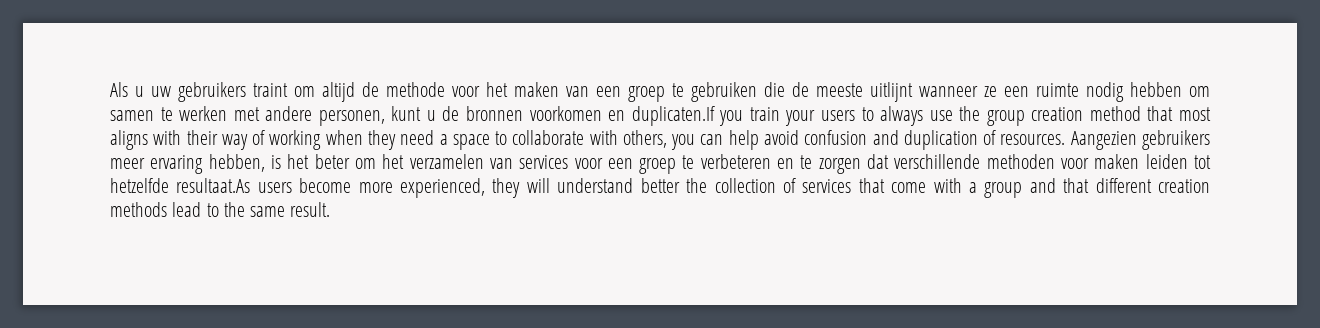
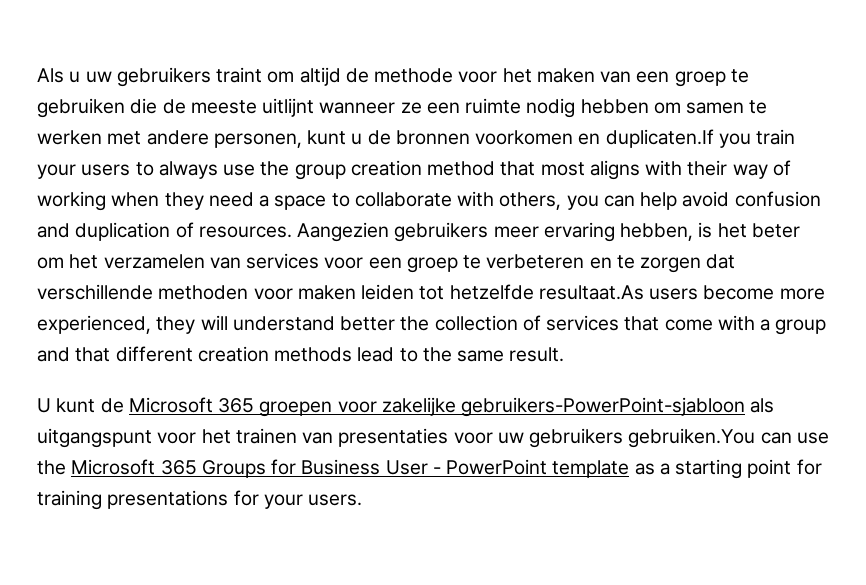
+ U kunt de Microsoft 365 groepen voor zakelijke gebruikers-PowerPoint-sjabloon als uitgangspunt voor het trainen van presentaties voor uw gebruikers gebruiken.You can use the Microsoft 365 Groups for Business User - PowerPoint template as a starting point for training presentations for your users.

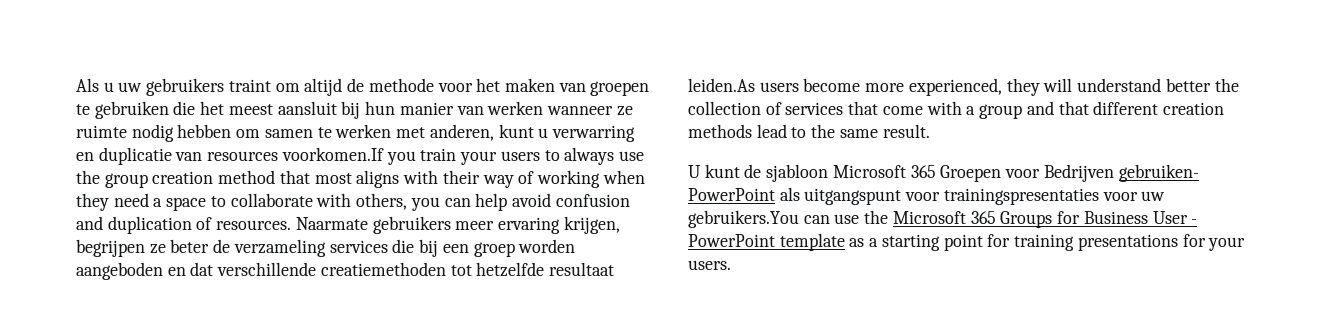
- Als u uw gebruikers traint om altijd de methode voor het maken van een groep te gebruiken die de meeste uitlijnt wanneer ze een ruimte nodig hebben om samen te werken met andere personen, kunt u de bronnen voorkomen en duplicaten.If you train your users to always use the group creation method that most aligns with their way of working when they need a space to collaborate with others, you can help avoid confusion and duplication of resources.
+ Als u uw gebruikers traint om altijd de methode voor het maken van groepen te gebruiken die het meest aansluit bij hun manier van werken wanneer ze ruimte nodig hebben om samen te werken met anderen, kunt u verwarring en duplicatie van resources voorkomen.If you train your users to always use the group creation method that most aligns with their way of working when they need a space to collaborate with others, you can help avoid confusion and duplication of resources.
- Aangezien gebruikers meer ervaring hebben, is het beter om het verzamelen van services voor een groep te verbeteren en te zorgen dat verschillende methoden voor maken leiden tot hetzelfde resultaat.As users become more experienced, they will understand better the collection of services that come with a group and that different creation methods lead to the same result.
+ Naarmate gebruikers meer ervaring krijgen, begrijpen ze beter de verzameling services die bij een groep worden aangeboden en dat verschillende creatiemethoden tot hetzelfde resultaat leiden.As users become more experienced, they will understand better the collection of services that come with a group and that different creation methods lead to the same result.
- U kunt de Microsoft 365 groepen voor zakelijke gebruikers-PowerPoint-sjabloon als uitgangspunt voor het trainen van presentaties voor uw gebruikers gebruiken.You can use the Microsoft 365 Groups for Business User - PowerPoint template as a starting point for training presentations for your users.
+ U kunt de sjabloon Microsoft 365 Groepen voor Bedrijven gebruiken- PowerPoint als uitgangspunt voor trainingspresentaties voor uw gebruikers.You can use the Microsoft 365 Groups for Business User - PowerPoint template as a starting point for training presentations for your users.

